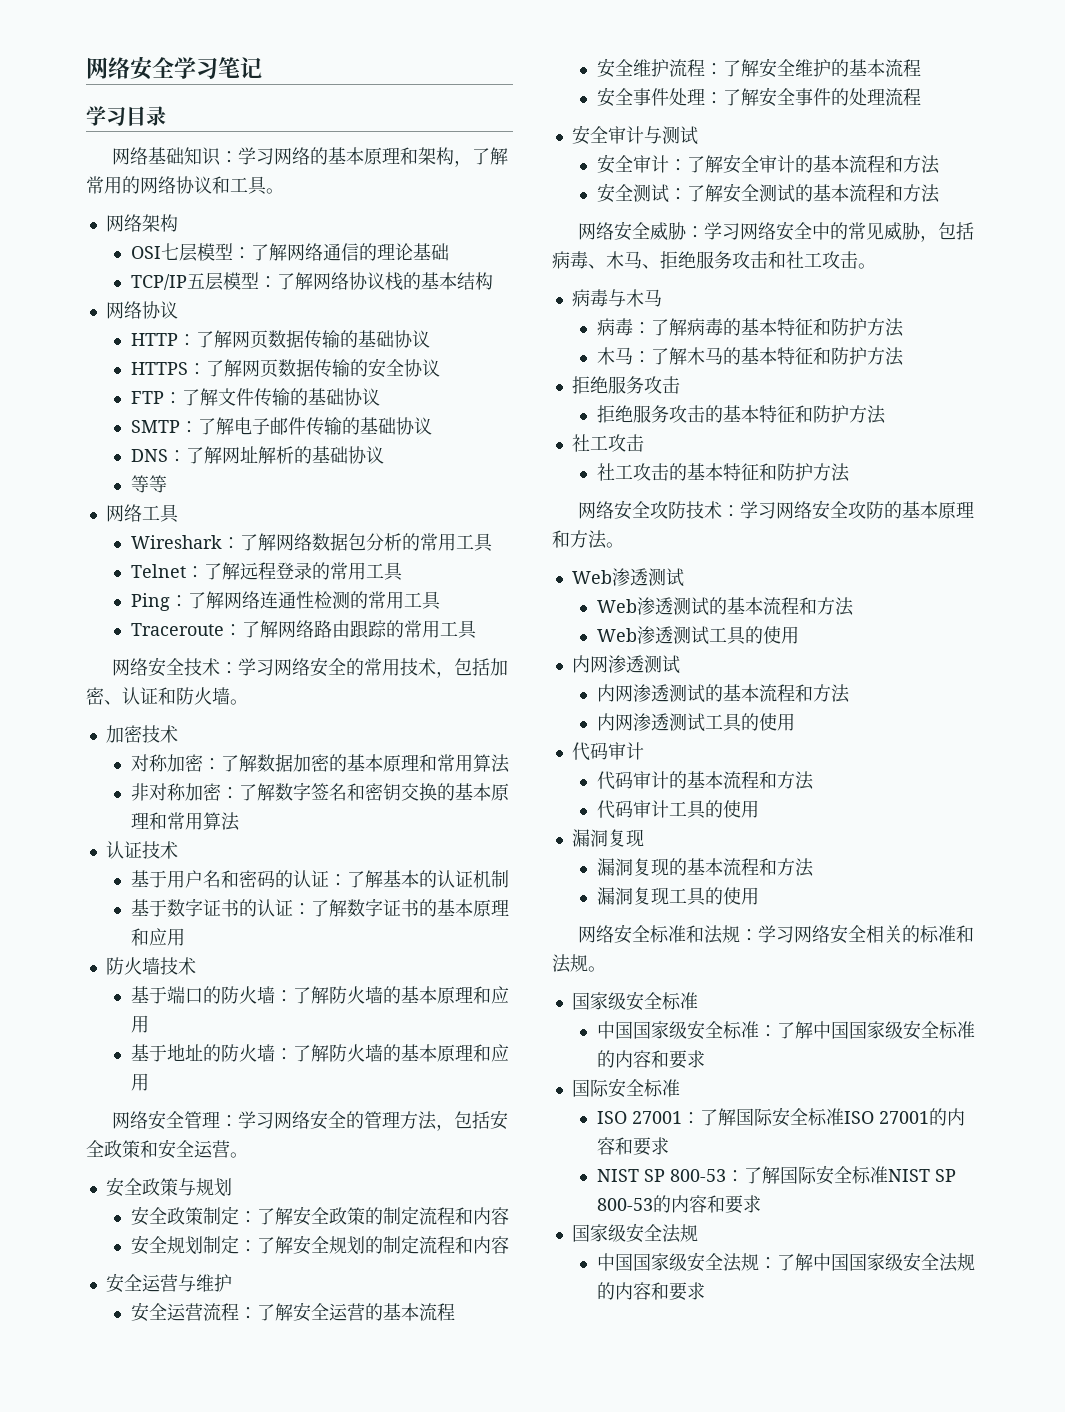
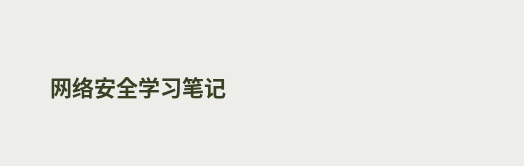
- 学习目录
- 网络基础知识：学习网络的基本原理和架构，了解常用的网络协议和工具。
- 网络架构
- OSI七层模型：了解网络通信的理论基础
- TCP/IP五层模型：了解网络协议栈的基本结构
- 网络协议
- HTTP：了解网页数据传输的基础协议
- HTTPS：了解网页数据传输的安全协议
- FTP：了解文件传输的基础协议
- SMTP：了解电子邮件传输的基础协议
- DNS：了解网址解析的基础协议
- 等等
- 网络工具
- Wireshark：了解网络数据包分析的常用工具
- Telnet：了解远程登录的常用工具
- Ping：了解网络连通性检测的常用工具
- Traceroute：了解网络路由跟踪的常用工具
- 网络安全技术：学习网络安全的常用技术，包括加密、认证和防火墙。
- 加密技术
- 对称加密：了解数据加密的基本原理和常用算法
- 非对称加密：了解数字签名和密钥交换的基本原理和常用算法
- 认证技术
- 基于用户名和密码的认证：了解基本的认证机制
- 基于数字证书的认证：了解数字证书的基本原理和应用
- 防火墙技术
- 基于端口的防火墙：了解防火墙的基本原理和应用
- 基于地址的防火墙：了解防火墙的基本原理和应用
- 网络安全管理：学习网络安全的管理方法，包括安全政策和安全运营。
- 安全政策与规划
- 安全政策制定：了解安全政策的制定流程和内容
- 安全规划制定：了解安全规划的制定流程和内容
- 安全运营与维护
- 安全运营流程：了解安全运营的基本流程
- 安全维护流程：了解安全维护的基本流程
- 安全事件处理：了解安全事件的处理流程
- 安全审计与测试
- 安全审计：了解安全审计的基本流程和方法
- 安全测试：了解安全测试的基本流程和方法
- 网络安全威胁：学习网络安全中的常见威胁，包括病毒、木马、拒绝服务攻击和社工攻击。
- 病毒与木马
- 病毒：了解病毒的基本特征和防护方法
- 木马：了解木马的基本特征和防护方法
- 拒绝服务攻击
- 拒绝服务攻击的基本特征和防护方法
- 社工攻击
- 社工攻击的基本特征和防护方法
- 网络安全攻防技术：学习网络安全攻防的基本原理和方法。
- Web渗透测试
- Web渗透测试的基本流程和方法
- Web渗透测试工具的使用
- 内网渗透测试
- 内网渗透测试的基本流程和方法
- 内网渗透测试工具的使用
- 代码审计
- 代码审计的基本流程和方法
- 代码审计工具的使用
- 漏洞复现
- 漏洞复现的基本流程和方法
- 漏洞复现工具的使用
- 网络安全标准和法规：学习网络安全相关的标准和法规。
- 国家级安全标准
- 中国国家级安全标准：了解中国国家级安全标准的内容和要求
- 国际安全标准
- ISO 27001：了解国际安全标准ISO 27001的内容和要求
- NIST SP 800-53：了解国际安全标准NIST SP 800-53的内容和要求
- 国家级安全法规
- 中国国家级安全法规：了解中国国家级安全法规的内容和要求

